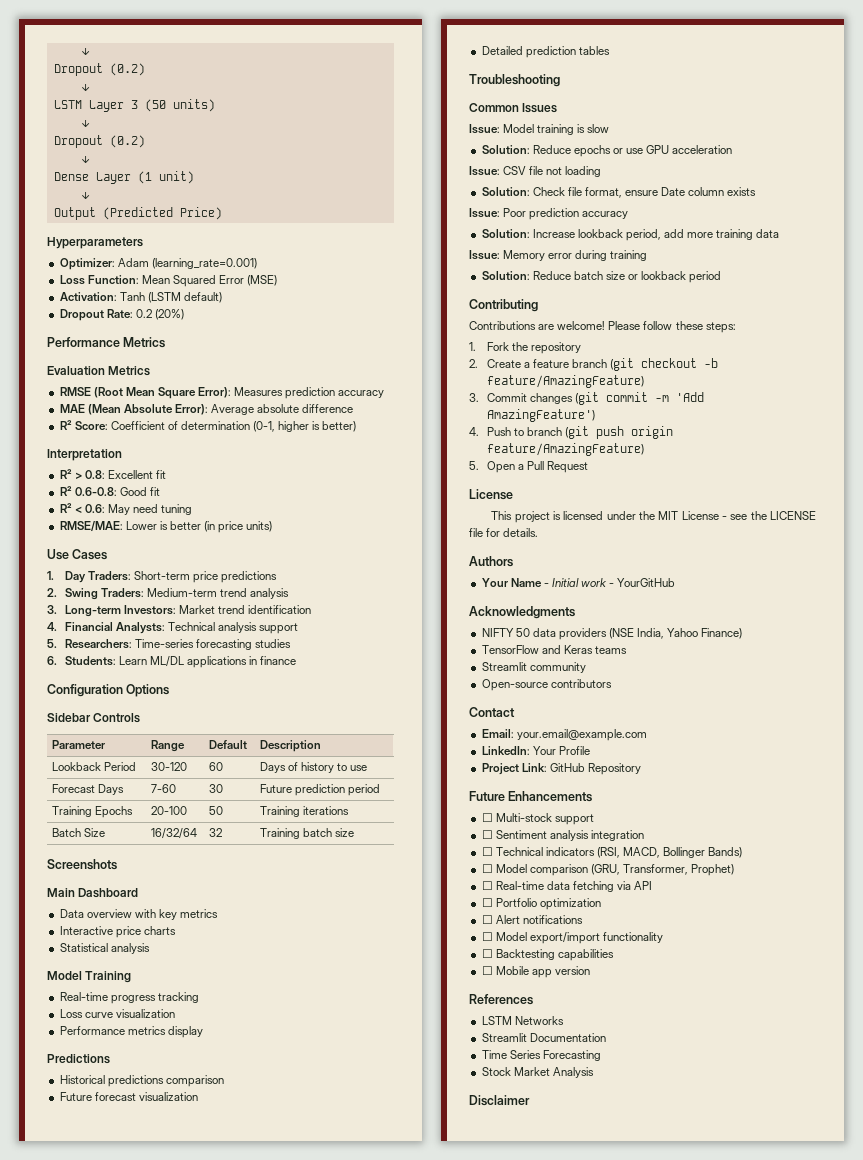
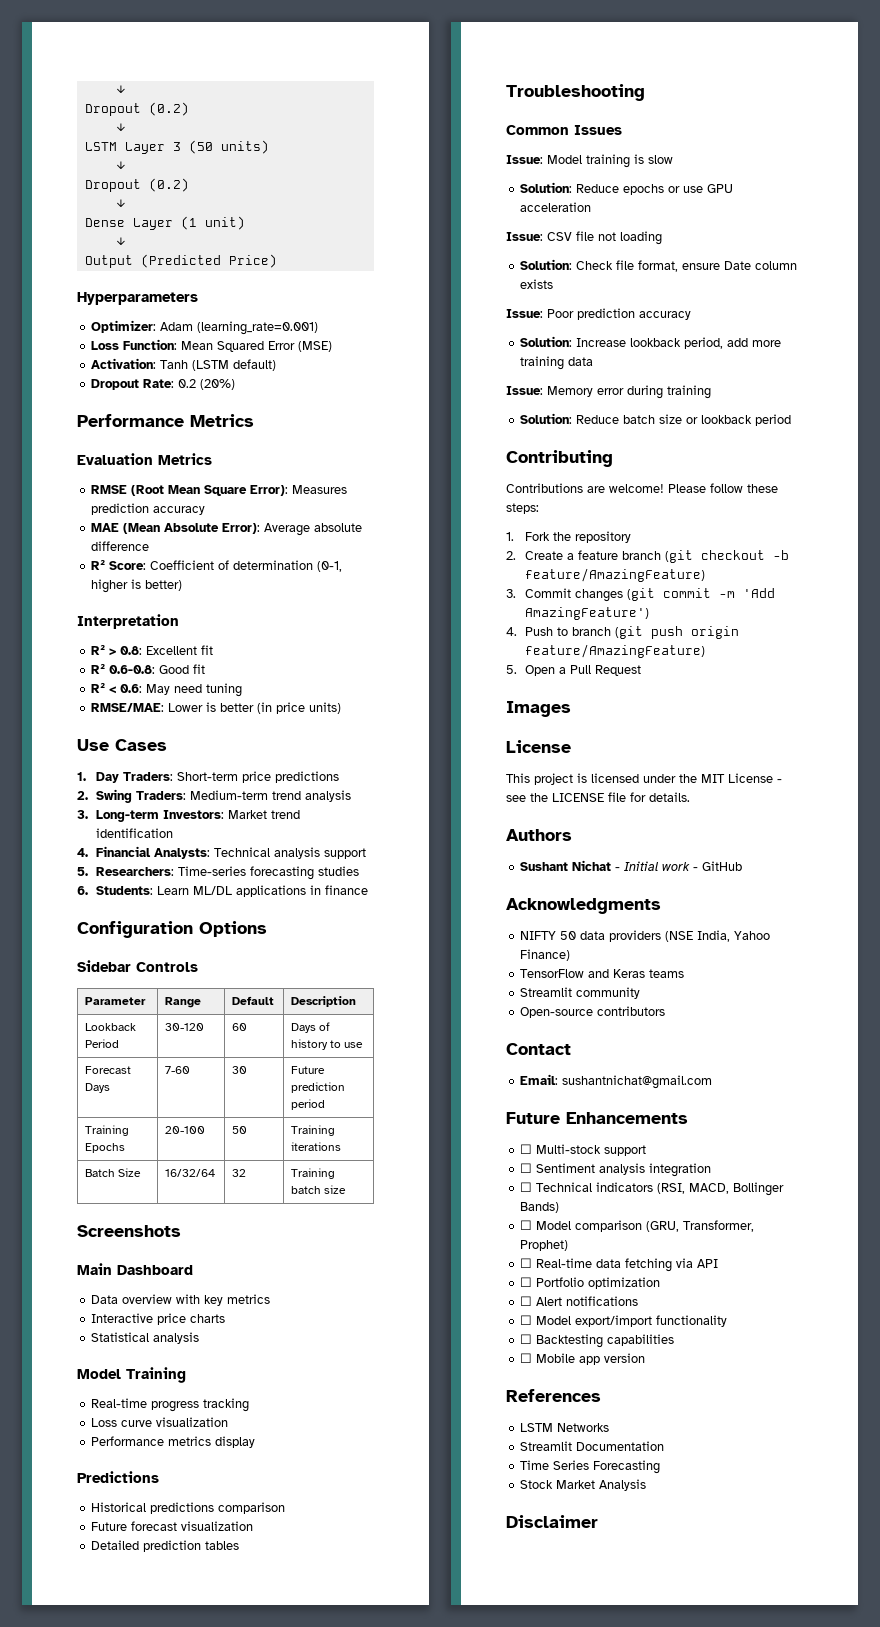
+ Images
- Your Name - Initial work - YourGitHub
+ Sushant Nichat - Initial work - GitHub
- Email: your.email@example.com
- LinkedIn: Your Profile
- Project Link: GitHub Repository
+ Email: sushantnichat@gmail.com

